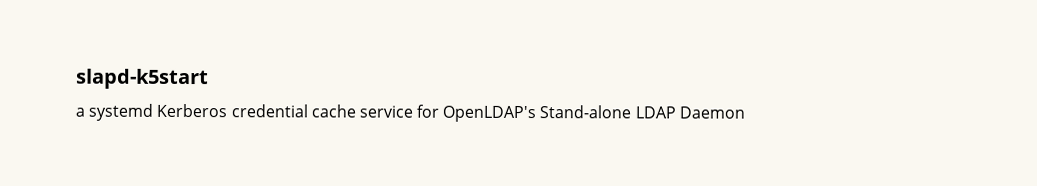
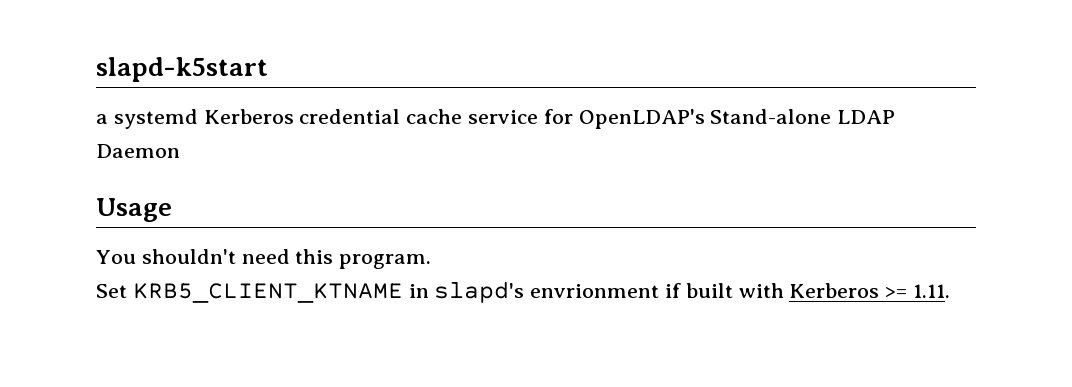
+ Usage
+ You shouldn't need this program.
+ Set KRB5_CLIENT_KTNAME in slapd's envrionment if built with Kerberos >= 1.11.

